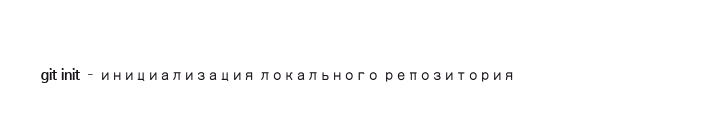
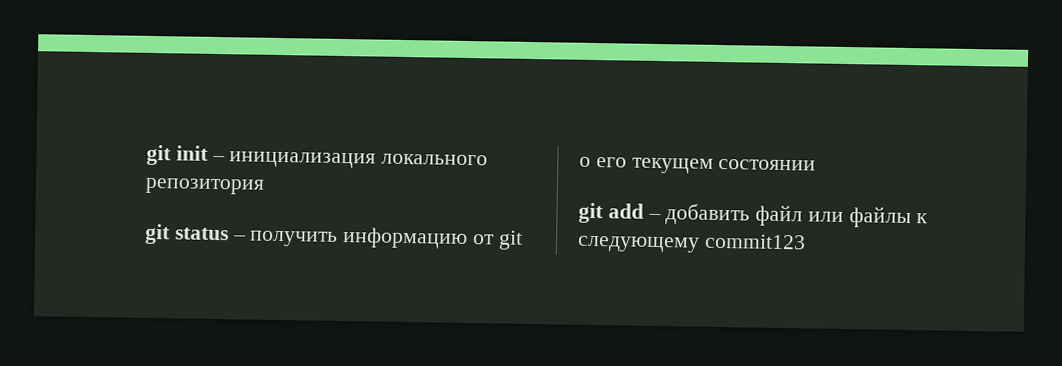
+ git status – получить информацию от git о его текущем состоянии
+ git add – добавить файл или файлы к следующему commit123

